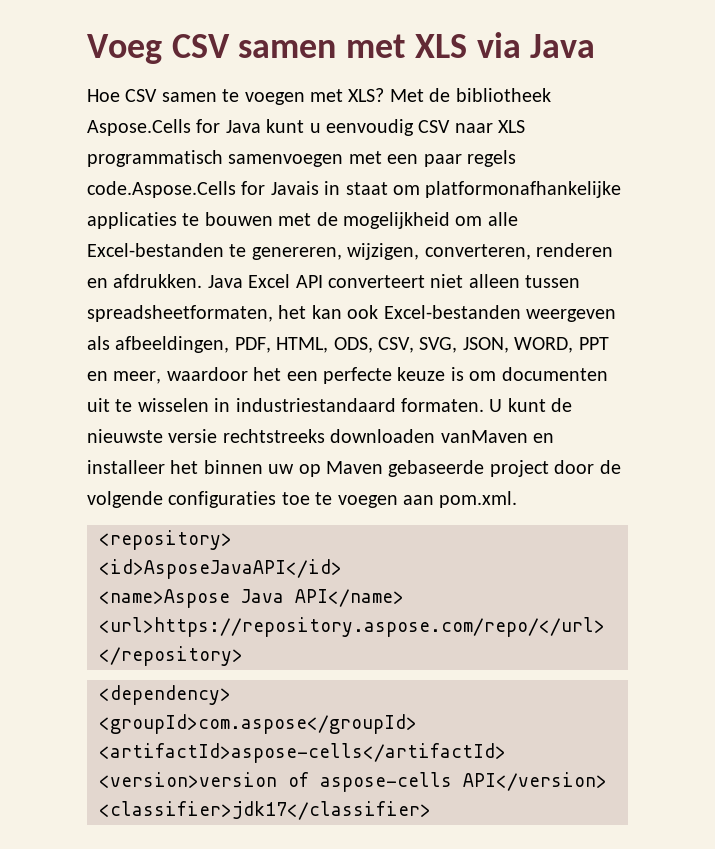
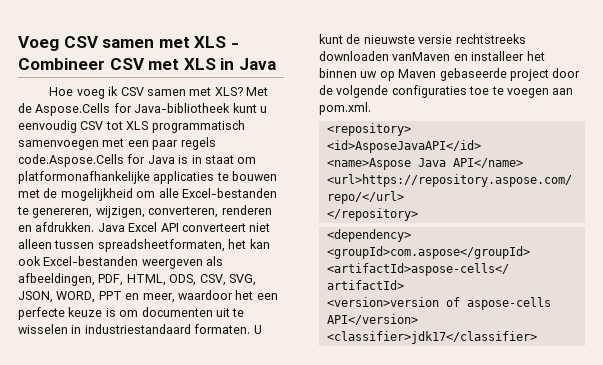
- Voeg CSV samen met XLS via Java
- Hoe CSV samen te voegen met XLS?
+ Voeg CSV samen met XLS - Combineer CSV met XLS in Java
+ Hoe voeg ik CSV samen met XLS?
- Met de bibliotheek Aspose.Cells for Java kunt u eenvoudig CSV naar XLS programmatisch samenvoegen met een paar regels code.Aspose.Cells for Javais in staat om platformonafhankelijke applicaties te bouwen met de mogelijkheid om alle Excel-bestanden te genereren, wijzigen, converteren, renderen en afdrukken.
+ Met de Aspose.Cells for Java-bibliotheek kunt u eenvoudig CSV tot XLS programmatisch samenvoegen met een paar regels code.Aspose.Cells for Java is in staat om platformonafhankelijke applicaties te bouwen met de mogelijkheid om alle Excel-bestanden te genereren, wijzigen, converteren, renderen en afdrukken.

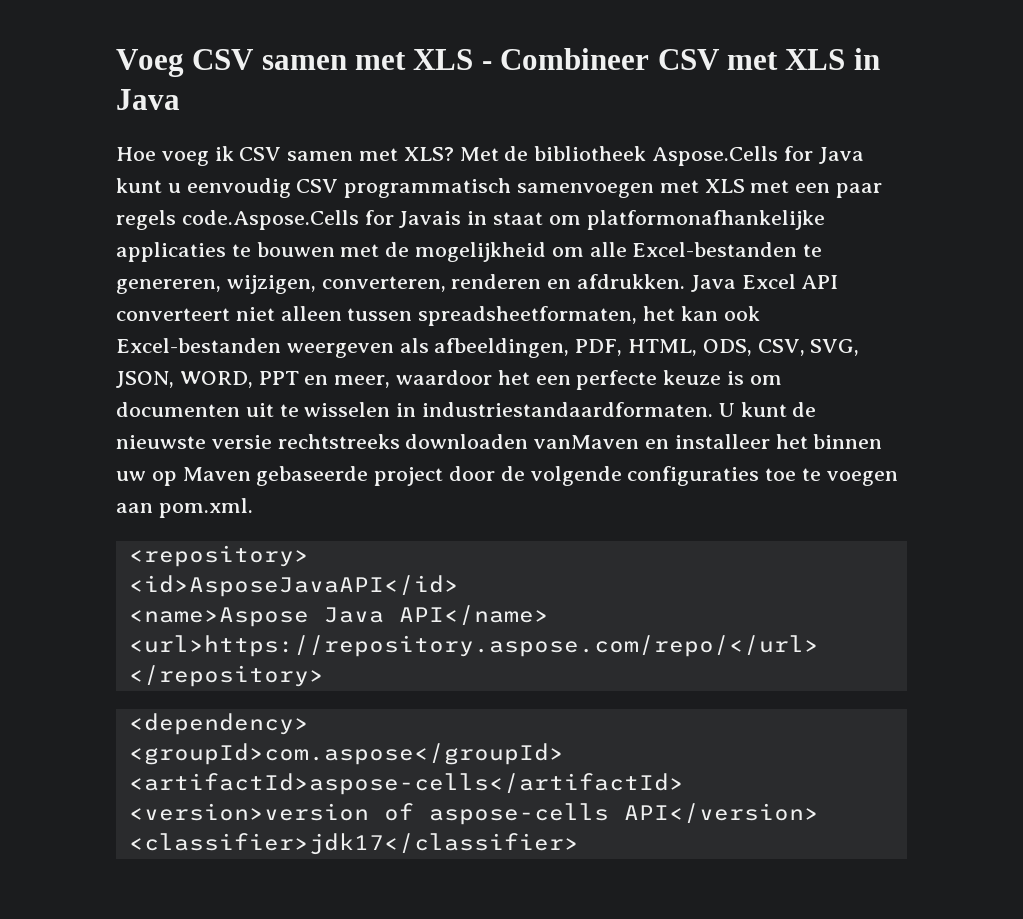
- Met de Aspose.Cells for Java-bibliotheek kunt u eenvoudig CSV tot XLS programmatisch samenvoegen met een paar regels code.Aspose.Cells for Java is in staat om platformonafhankelijke applicaties te bouwen met de mogelijkheid om alle Excel-bestanden te genereren, wijzigen, converteren, renderen en afdrukken.
+ Met de bibliotheek Aspose.Cells for Java kunt u eenvoudig CSV programmatisch samenvoegen met XLS met een paar regels code.Aspose.Cells for Javais in staat om platformonafhankelijke applicaties te bouwen met de mogelijkheid om alle Excel-bestanden te genereren, wijzigen, converteren, renderen en afdrukken.
- Java Excel API converteert niet alleen tussen spreadsheetformaten, het kan ook Excel-bestanden weergeven als afbeeldingen, PDF, HTML, ODS, CSV, SVG, JSON, WORD, PPT en meer, waardoor het een perfecte keuze is om documenten uit te wisselen in industriestandaard formaten.
+ Java Excel API converteert niet alleen tussen spreadsheetformaten, het kan ook Excel-bestanden weergeven als afbeeldingen, PDF, HTML, ODS, CSV, SVG, JSON, WORD, PPT en meer, waardoor het een perfecte keuze is om documenten uit te wisselen in industriestandaardformaten.

